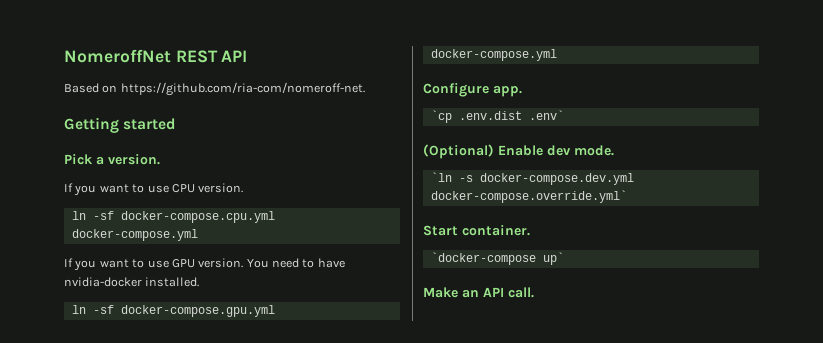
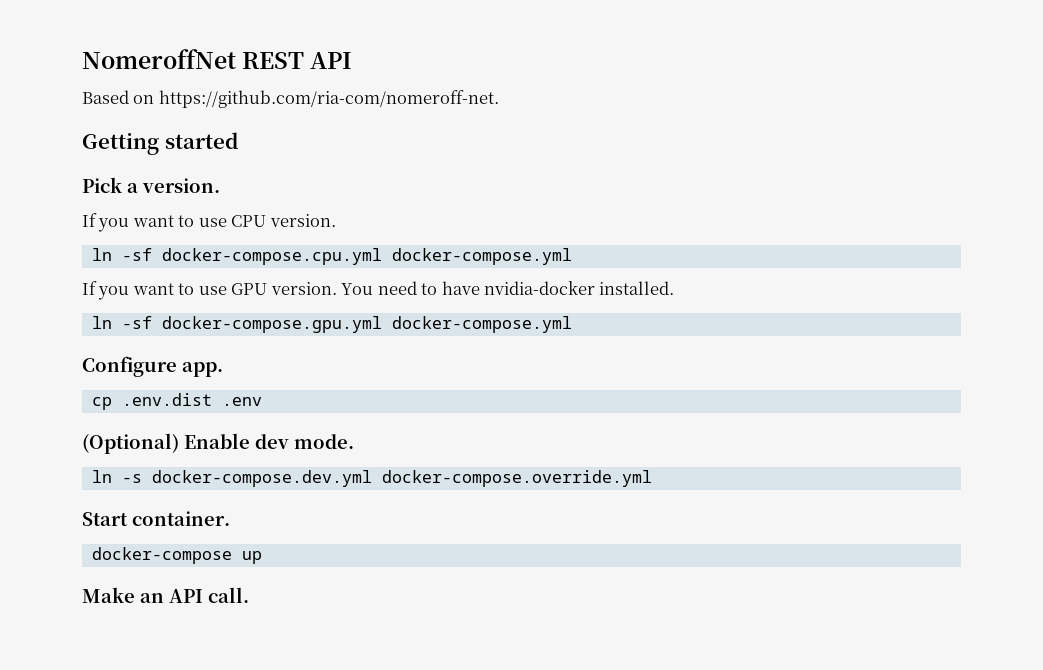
- `cp .env.dist .env`
+ cp .env.dist .env
- `ln -s docker-compose.dev.yml docker-compose.override.yml`
+ ln -s docker-compose.dev.yml docker-compose.override.yml
- `docker-compose up`
+ docker-compose up

